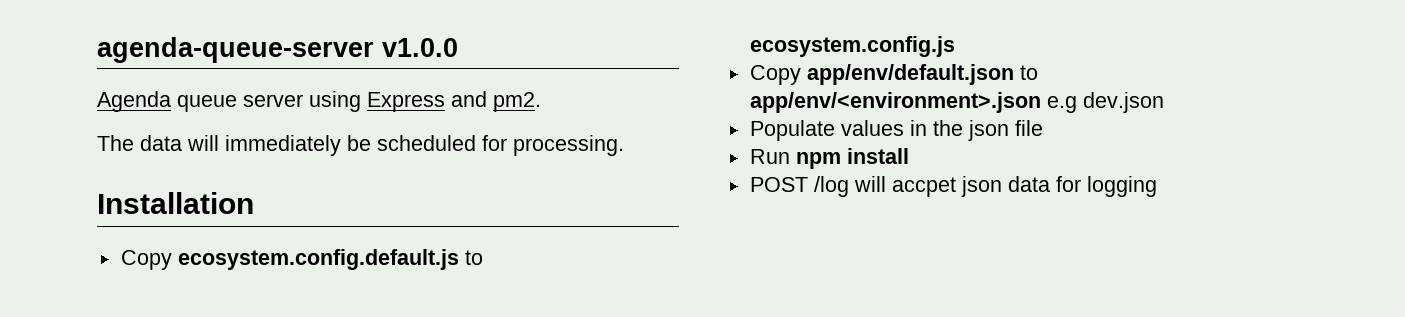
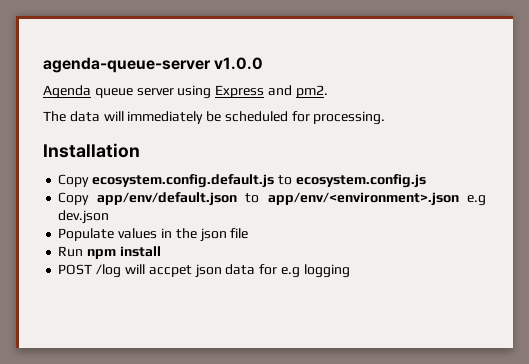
- POST /log will accpet json data for logging
+ POST /log will accpet json data for e.g logging

